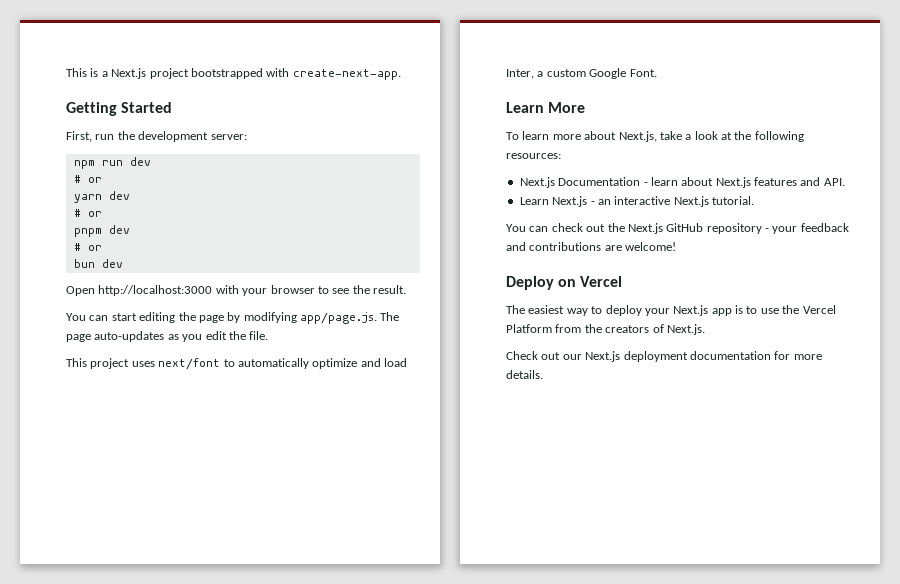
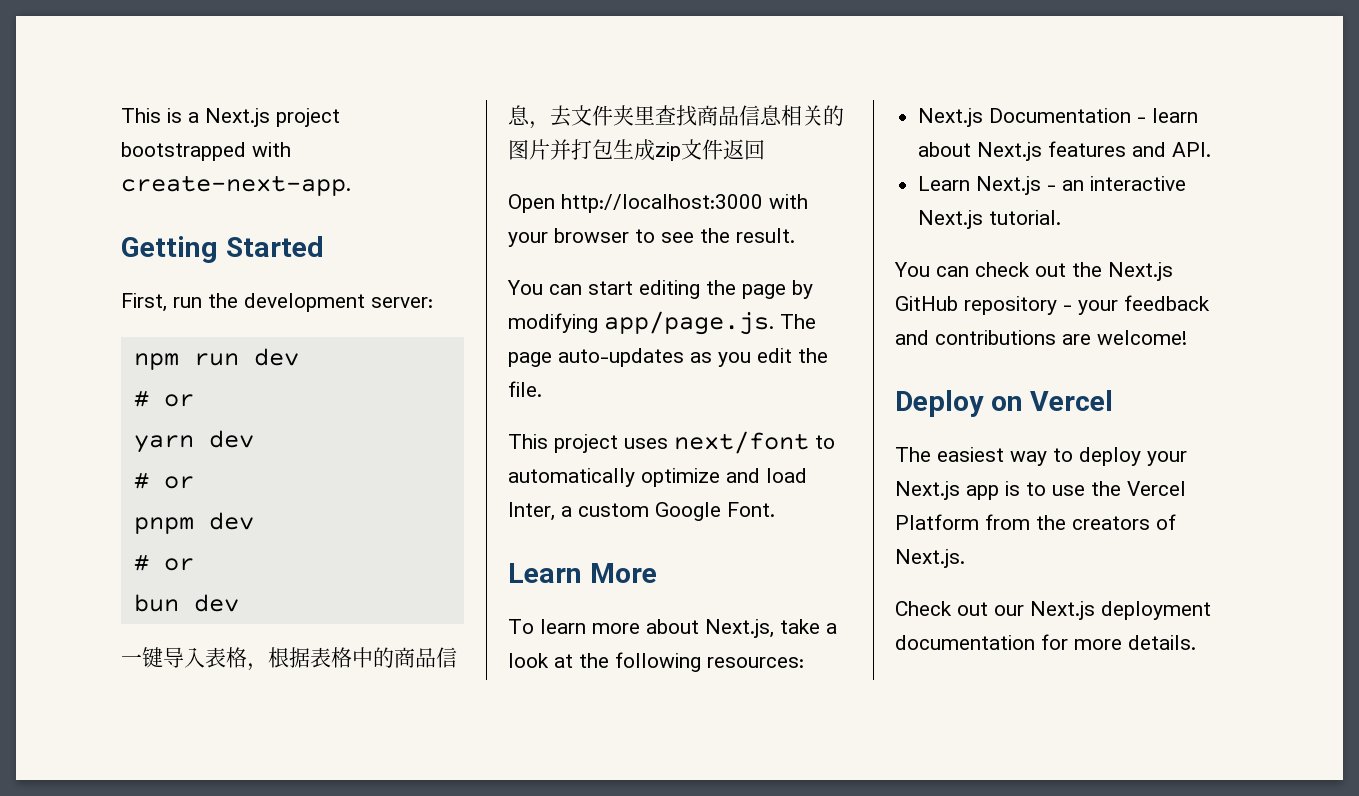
+ 一键导入表格，根据表格中的商品信息，去文件夹里查找商品信息相关的图片并打包生成zip文件返回

